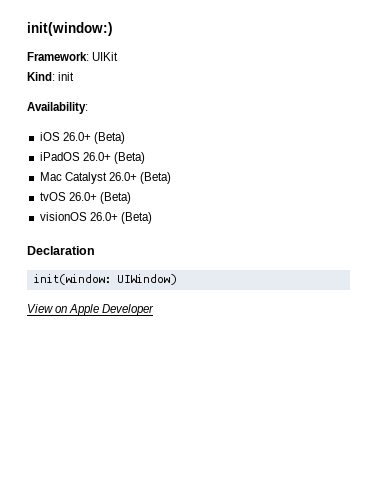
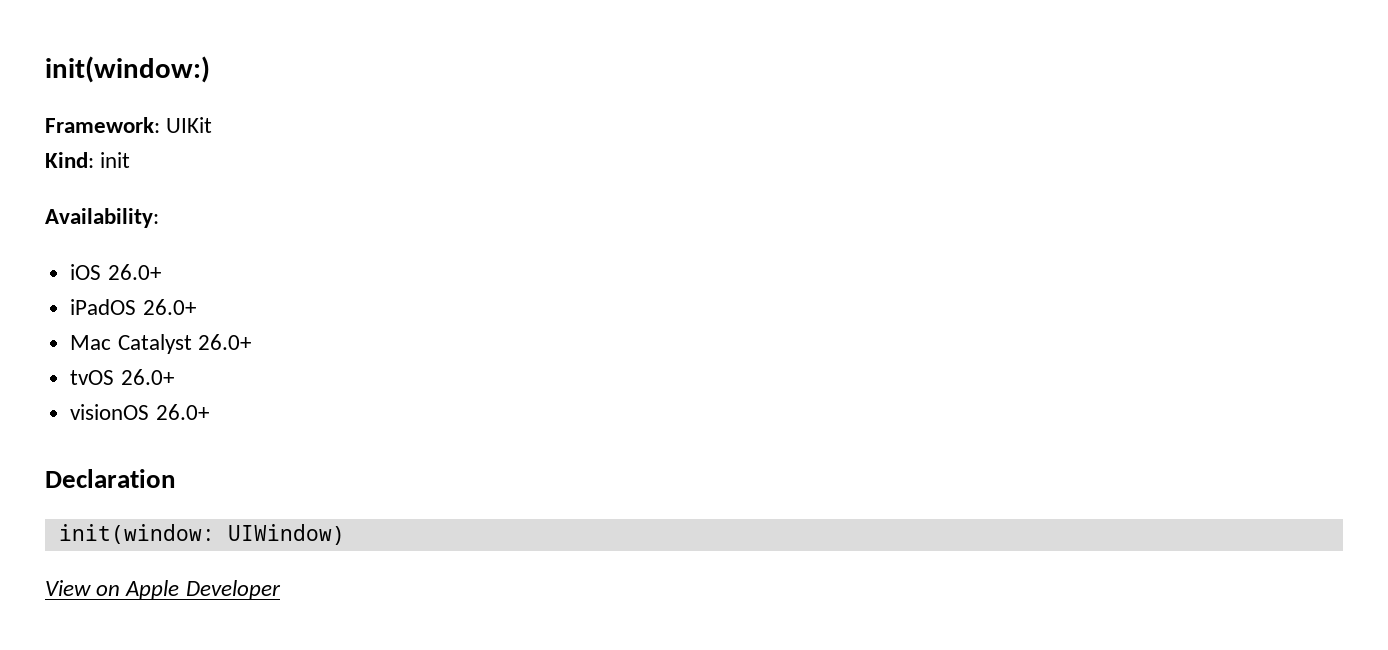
- iOS 26.0+ (Beta)
+ iOS 26.0+
- iPadOS 26.0+ (Beta)
+ iPadOS 26.0+
- Mac Catalyst 26.0+ (Beta)
+ Mac Catalyst 26.0+
- tvOS 26.0+ (Beta)
+ tvOS 26.0+
- visionOS 26.0+ (Beta)
+ visionOS 26.0+

